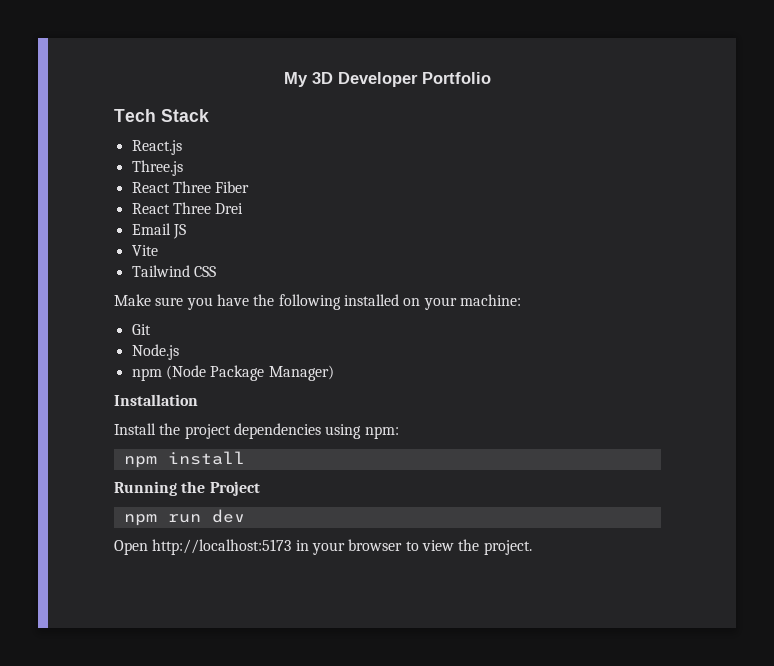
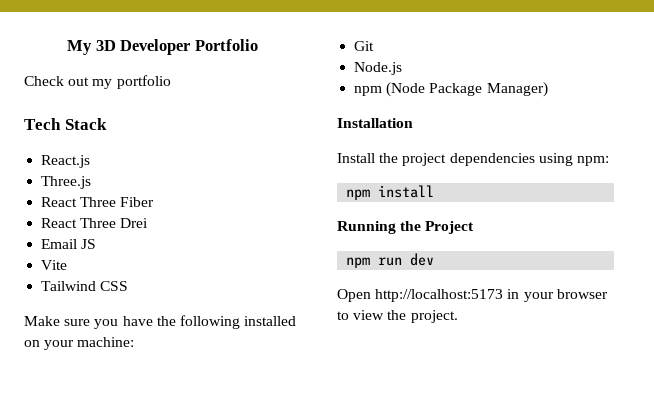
+ Check out my portfolio

